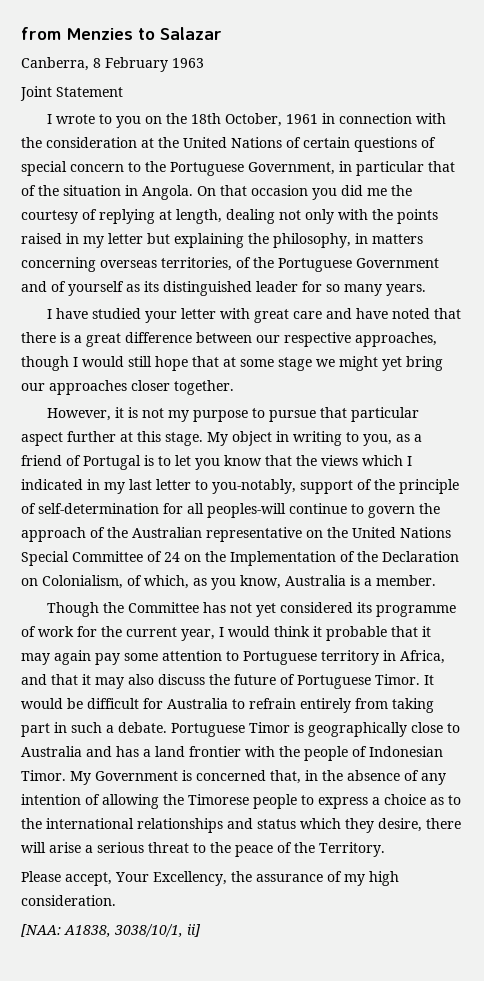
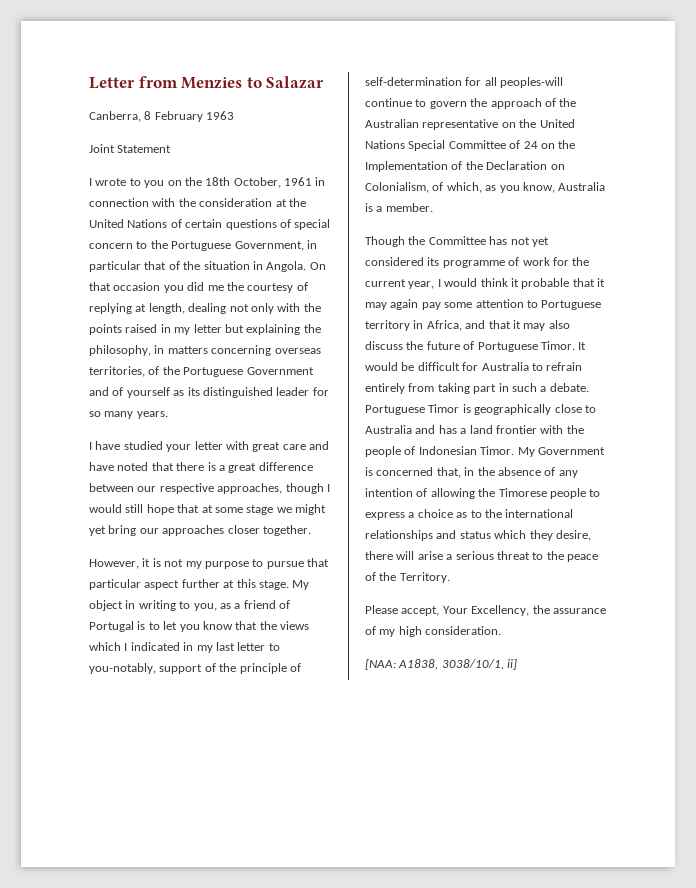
- from Menzies to Salazar
+ Letter from Menzies to Salazar

